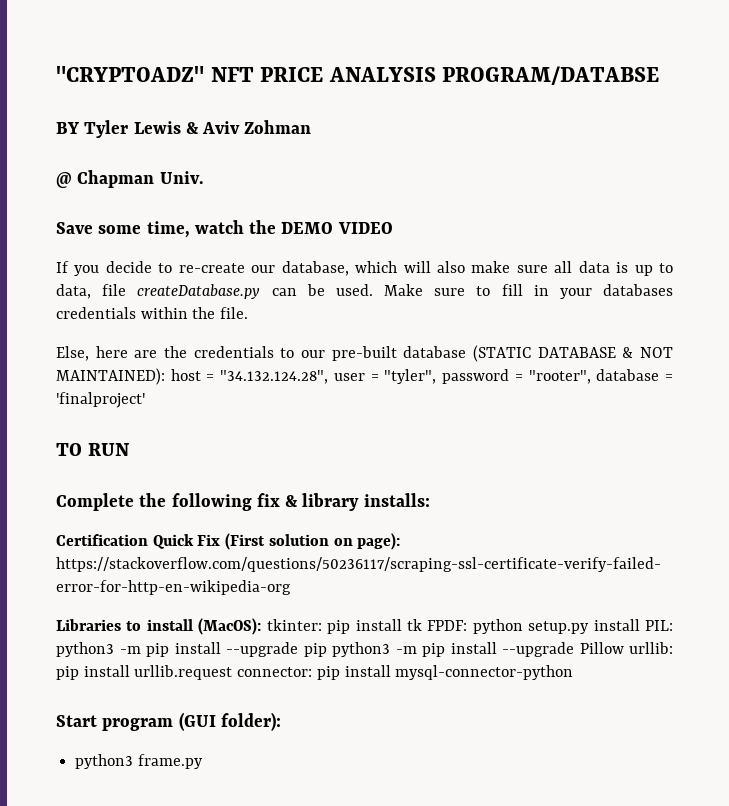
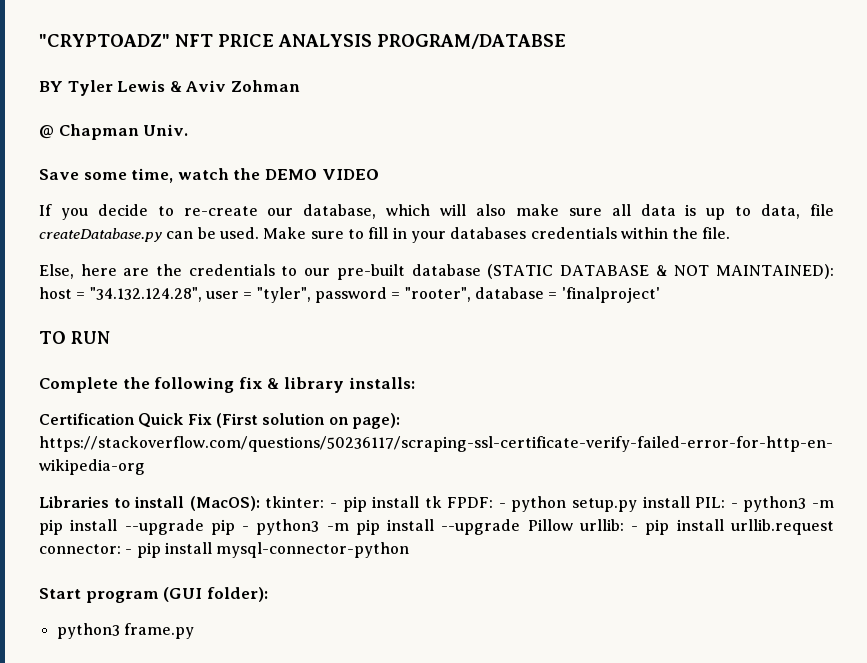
- Libraries to install (MacOS): tkinter: pip install tk FPDF: python setup.py install PIL: python3 -m pip install --upgrade pip python3 -m pip install --upgrade Pillow urllib: pip install urllib.request connector: pip install mysql-connector-python
+ Libraries to install (MacOS): tkinter: - pip install tk FPDF: - python setup.py install PIL: - python3 -m pip install --upgrade pip - python3 -m pip install --upgrade Pillow urllib: - pip install urllib.request connector: - pip install mysql-connector-python

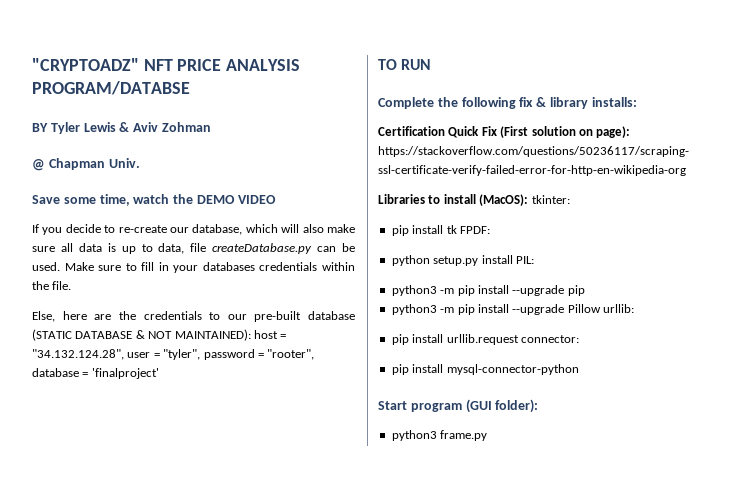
- Libraries to install (MacOS): tkinter: - pip install tk FPDF: - python setup.py install PIL: - python3 -m pip install --upgrade pip - python3 -m pip install --upgrade Pillow urllib: - pip install urllib.request connector: - pip install mysql-connector-python
+ Libraries to install (MacOS): tkinter:
+ pip install tk FPDF:
+ python setup.py install PIL:
+ python3 -m pip install --upgrade pip
+ python3 -m pip install --upgrade Pillow urllib:
+ pip install urllib.request connector:
+ pip install mysql-connector-python

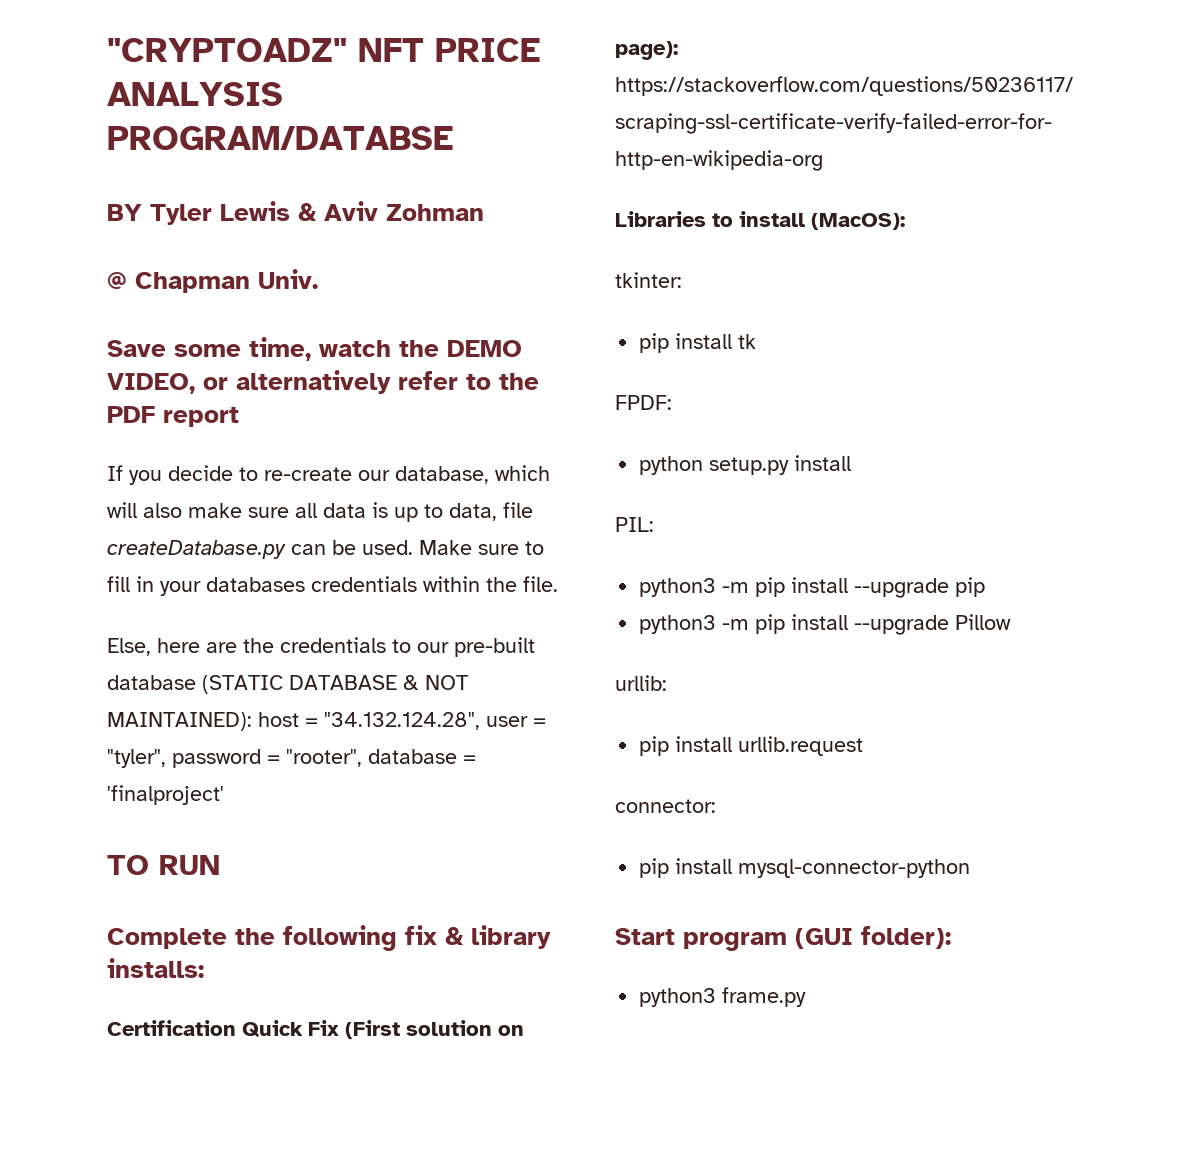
- Save some time, watch the DEMO VIDEO
+ Save some time, watch the DEMO VIDEO, or alternatively refer to the PDF report
- Libraries to install (MacOS): tkinter:
+ Libraries to install (MacOS):
+ tkinter:
- pip install tk FPDF:
+ pip install tk
+ FPDF:
- python setup.py install PIL:
+ python setup.py install
+ PIL:
- python3 -m pip install --upgrade Pillow urllib:
+ python3 -m pip install --upgrade Pillow
+ urllib:
- pip install urllib.request connector:
+ pip install urllib.request
+ connector:

